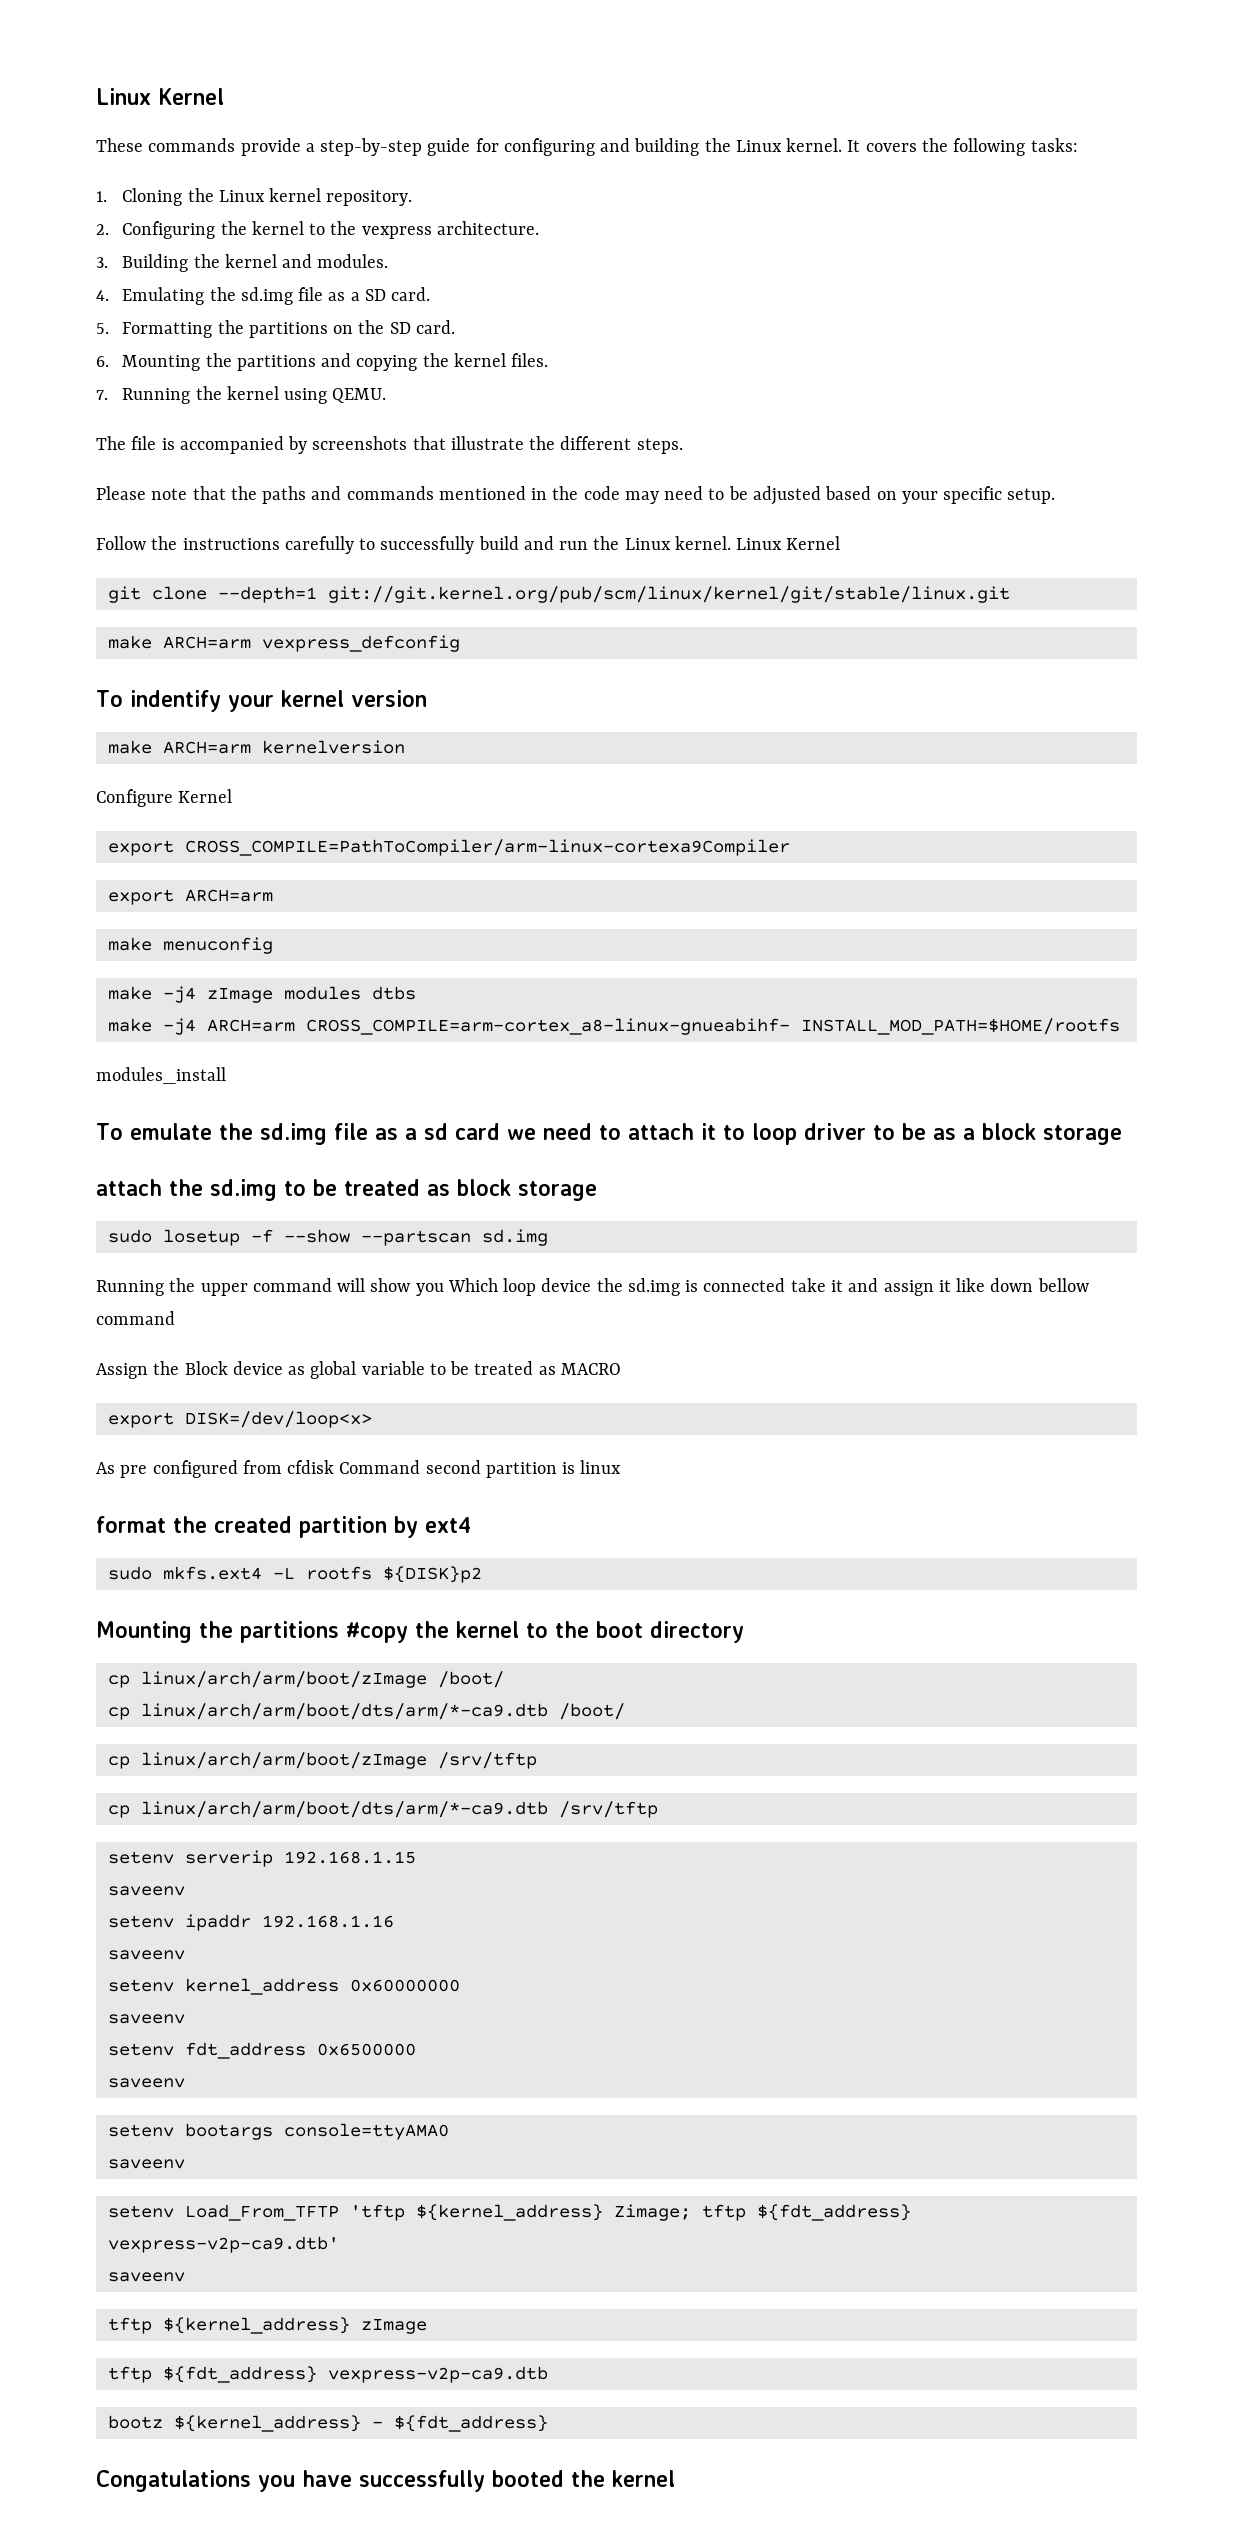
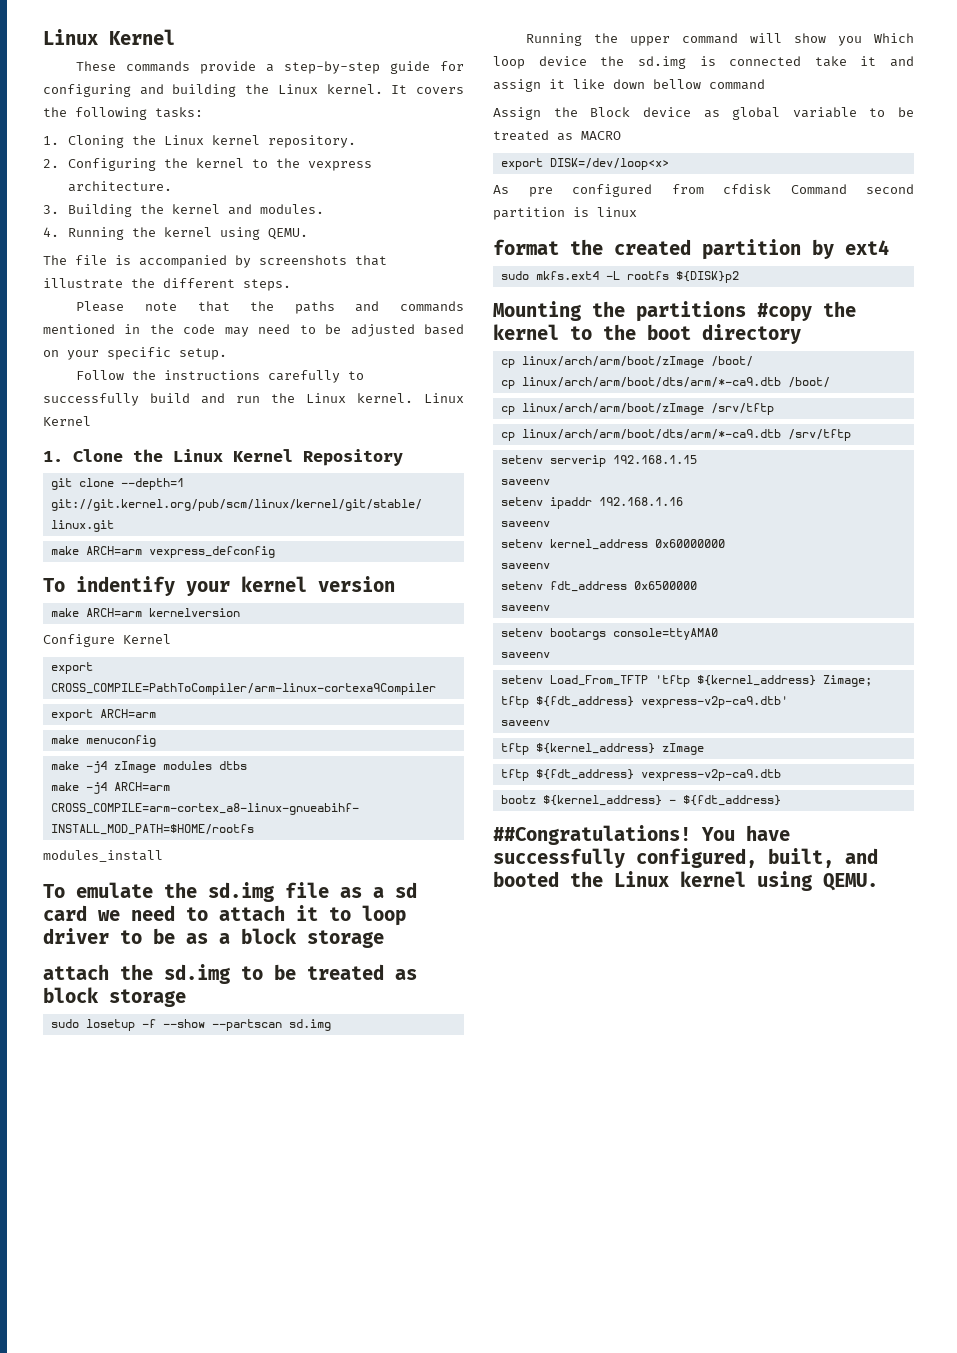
- 4. Emulating the sd.img file as a SD card.
- 5. Formatting the partitions on the SD card.
- 6. Mounting the partitions and copying the kernel files.
- 7. Running the kernel using QEMU.
+ 4. Running the kernel using QEMU.
+ 1. Clone the Linux Kernel Repository
- Congatulations you have successfully booted the kernel
+ ##Congratulations! You have successfully configured, built, and booted the Linux kernel using QEMU.

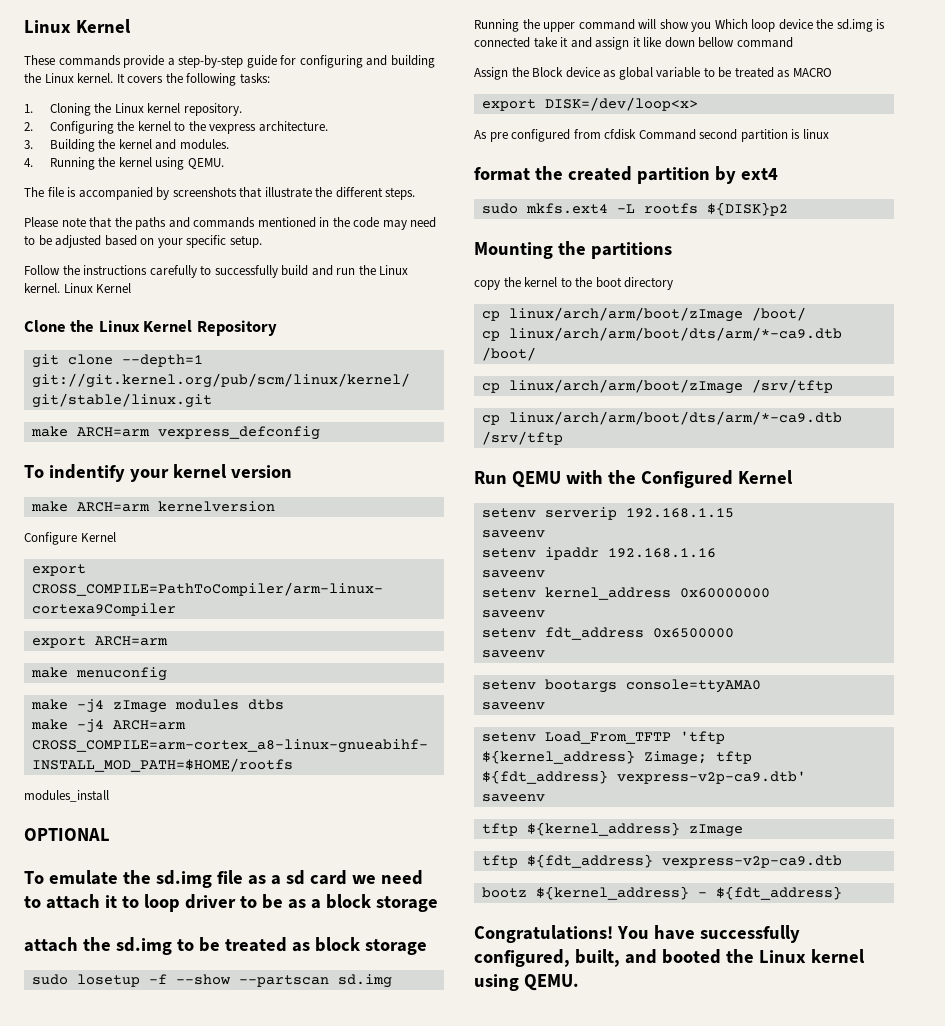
- 1. Clone the Linux Kernel Repository
+ Clone the Linux Kernel Repository
+ OPTIONAL
- Mounting the partitions #copy the kernel to the boot directory
+ Mounting the partitions
+ copy the kernel to the boot directory
+ Run QEMU with the Configured Kernel
- ##Congratulations!
+ Congratulations!

